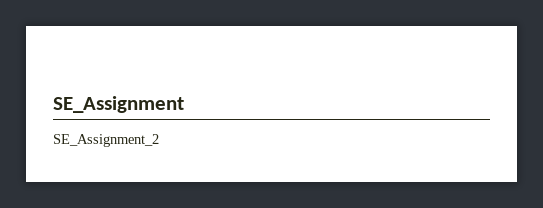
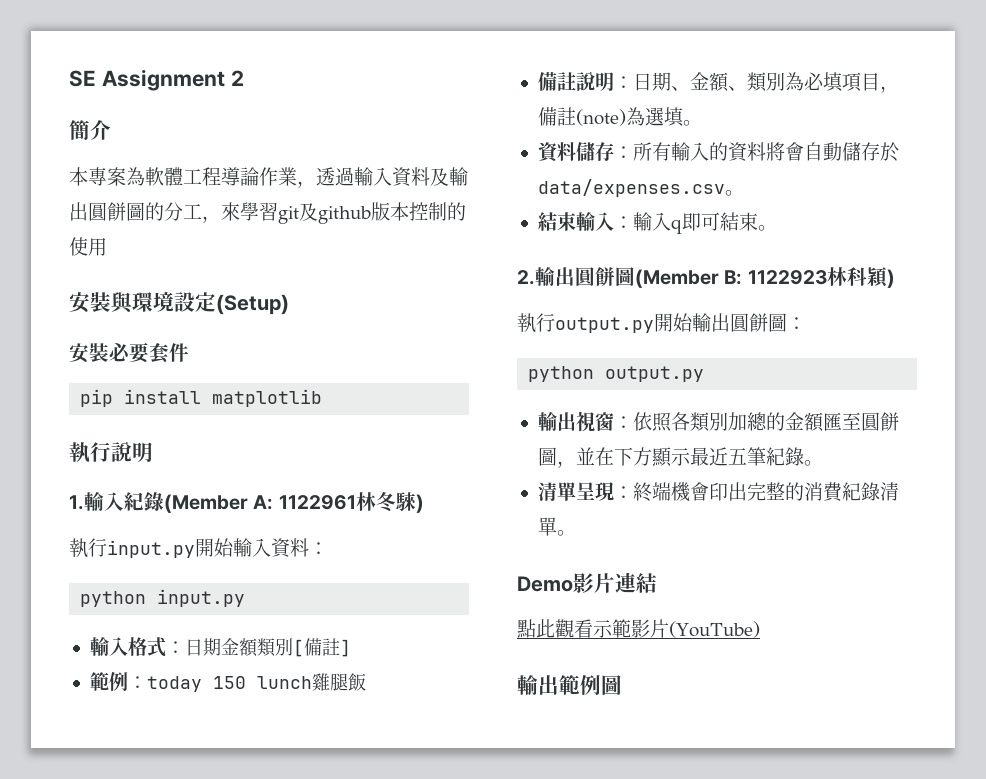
- SE_Assignment
- SE_Assignment_2
+ SE Assignment 2
+ 簡介
+ 本專案為軟體工程導論作業，透過輸入資料及輸出圓餅圖的分工，來學習git及github版本控制的使用
+ 安裝與環境設定(Setup)
+ 安裝必要套件
+ pip install matplotlib
+ 執行說明
+ 1.輸入紀錄(Member A: 1122961林冬騋)
+ 執行input.py開始輸入資料：
+ python input.py
+ 輸入格式：日期金額類別[備註]
+ 範例：today 150 lunch雞腿飯
+ 備註說明：日期、金額、類別為必填項目，備註(note)為選填。
+ 資料儲存：所有輸入的資料將會自動儲存於data/expenses.csv。
+ 結束輸入：輸入q即可結束。
+ 2.輸出圓餅圖(Member B: 1122923林科穎)
+ 執行output.py開始輸出圓餅圖：
+ python output.py
+ 輸出視窗：依照各類別加總的金額匯至圓餅圖，並在下方顯示最近五筆紀錄。
+ 清單呈現：終端機會印出完整的消費紀錄清單。
+ Demo影片連結
+ 點此觀看示範影片(YouTube)
+ 輸出範例圖

